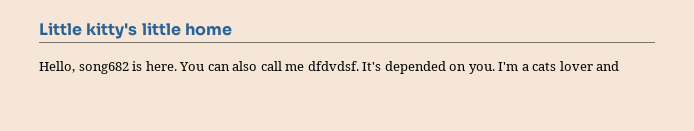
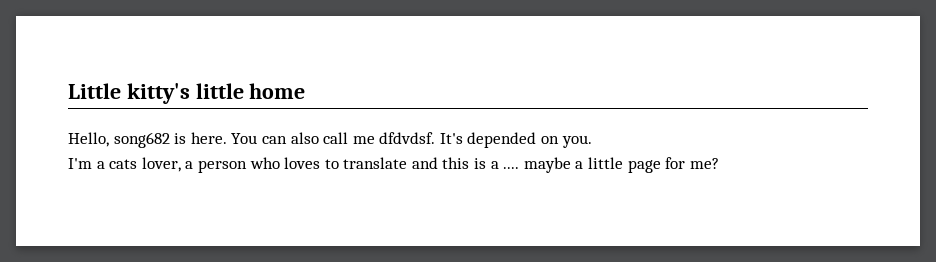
- It's depended on you. I'm a cats lover and
+ It's depended on you.
+ I'm a cats lover, a person who loves to translate and this is a .... maybe a little page for me?

